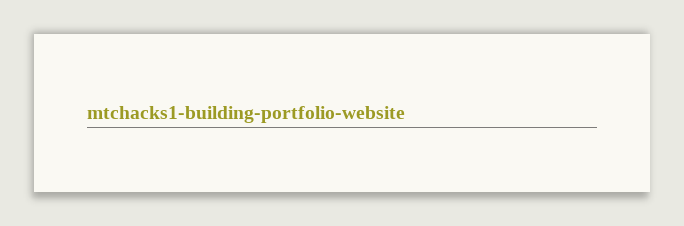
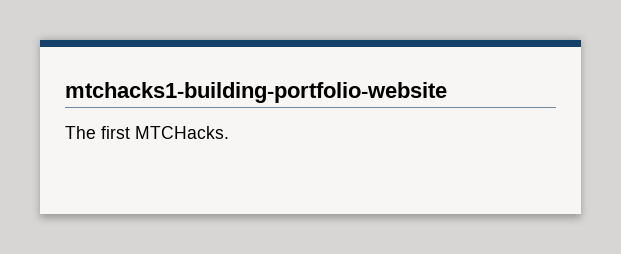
+ The first MTCHacks.

